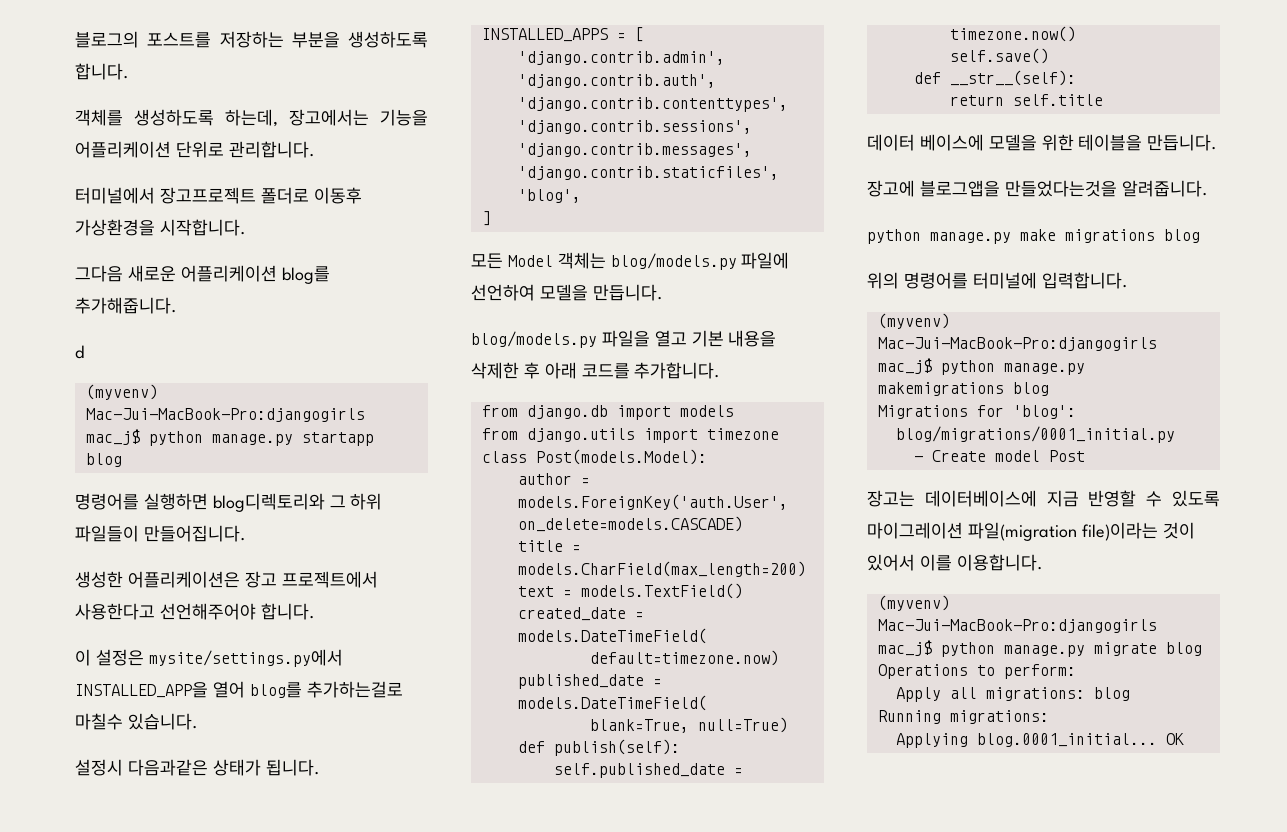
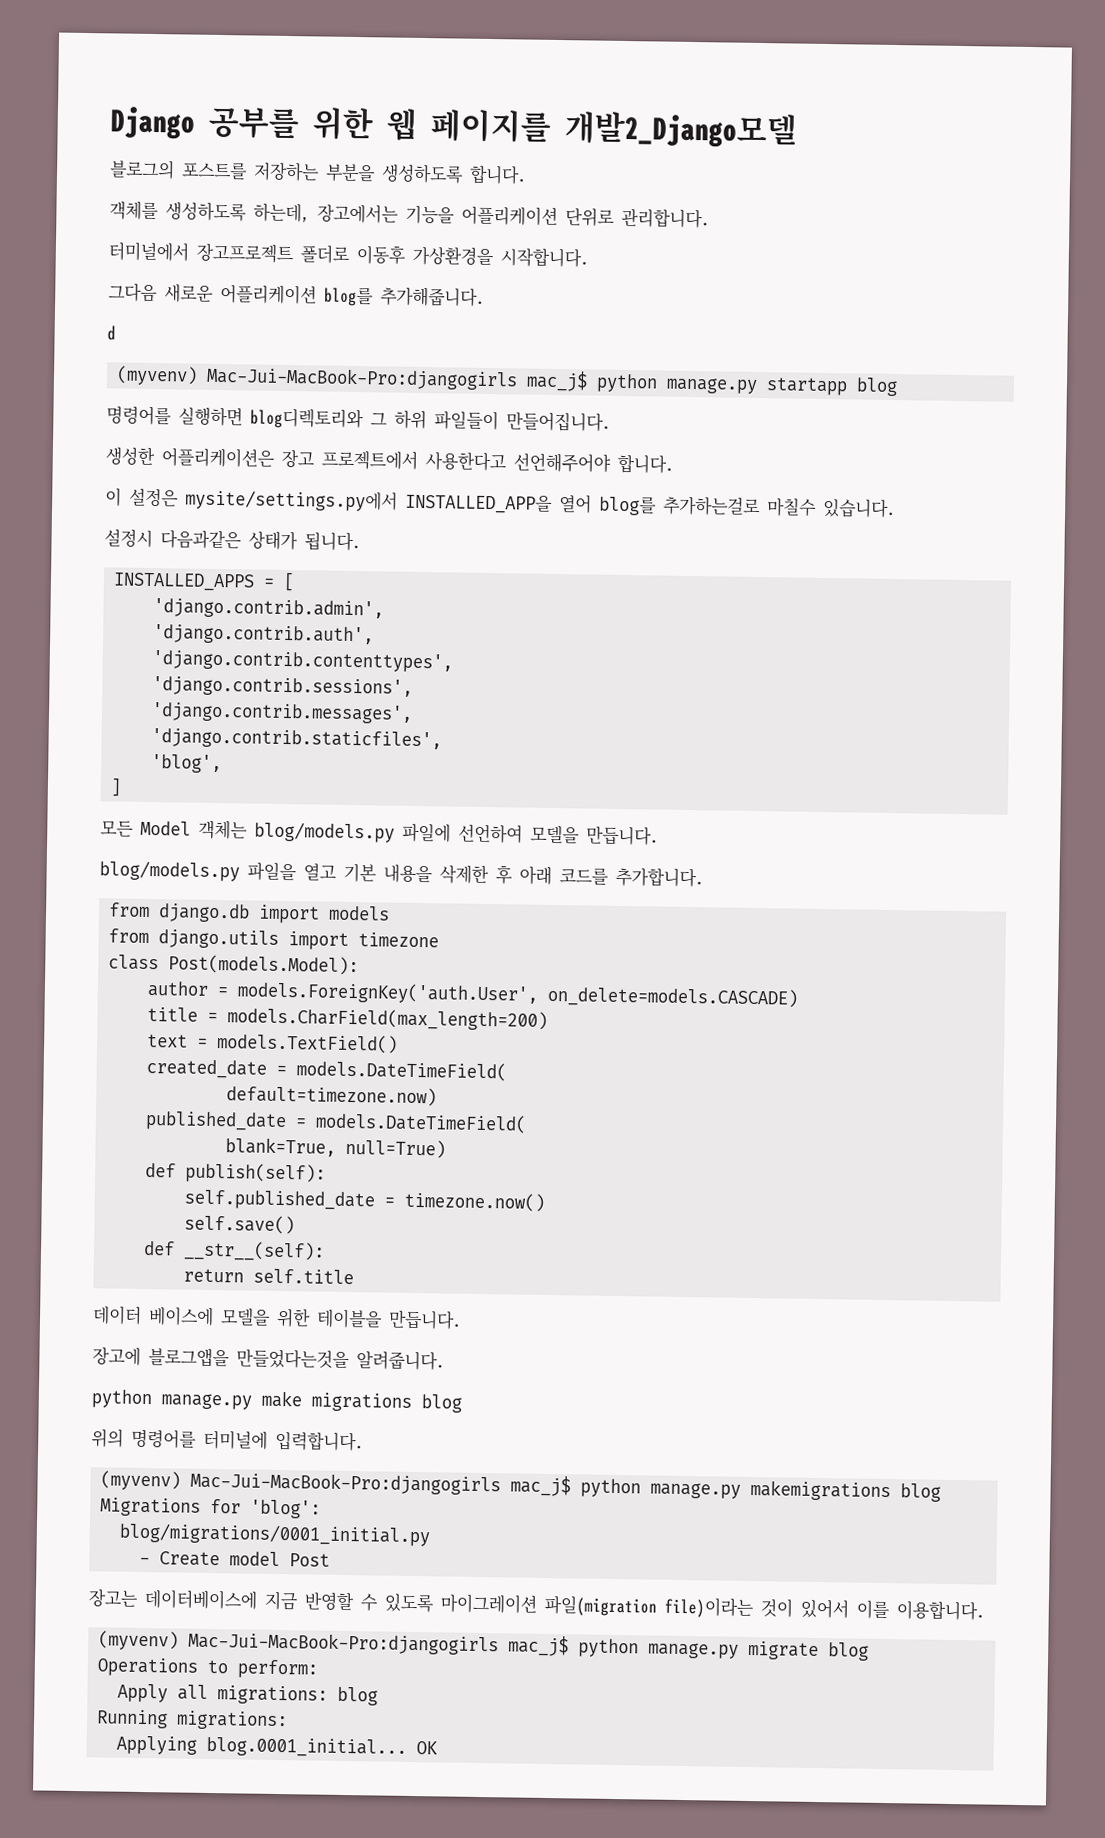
+ Django 공부를 위한 웹 페이지를 개발2_Django모델

